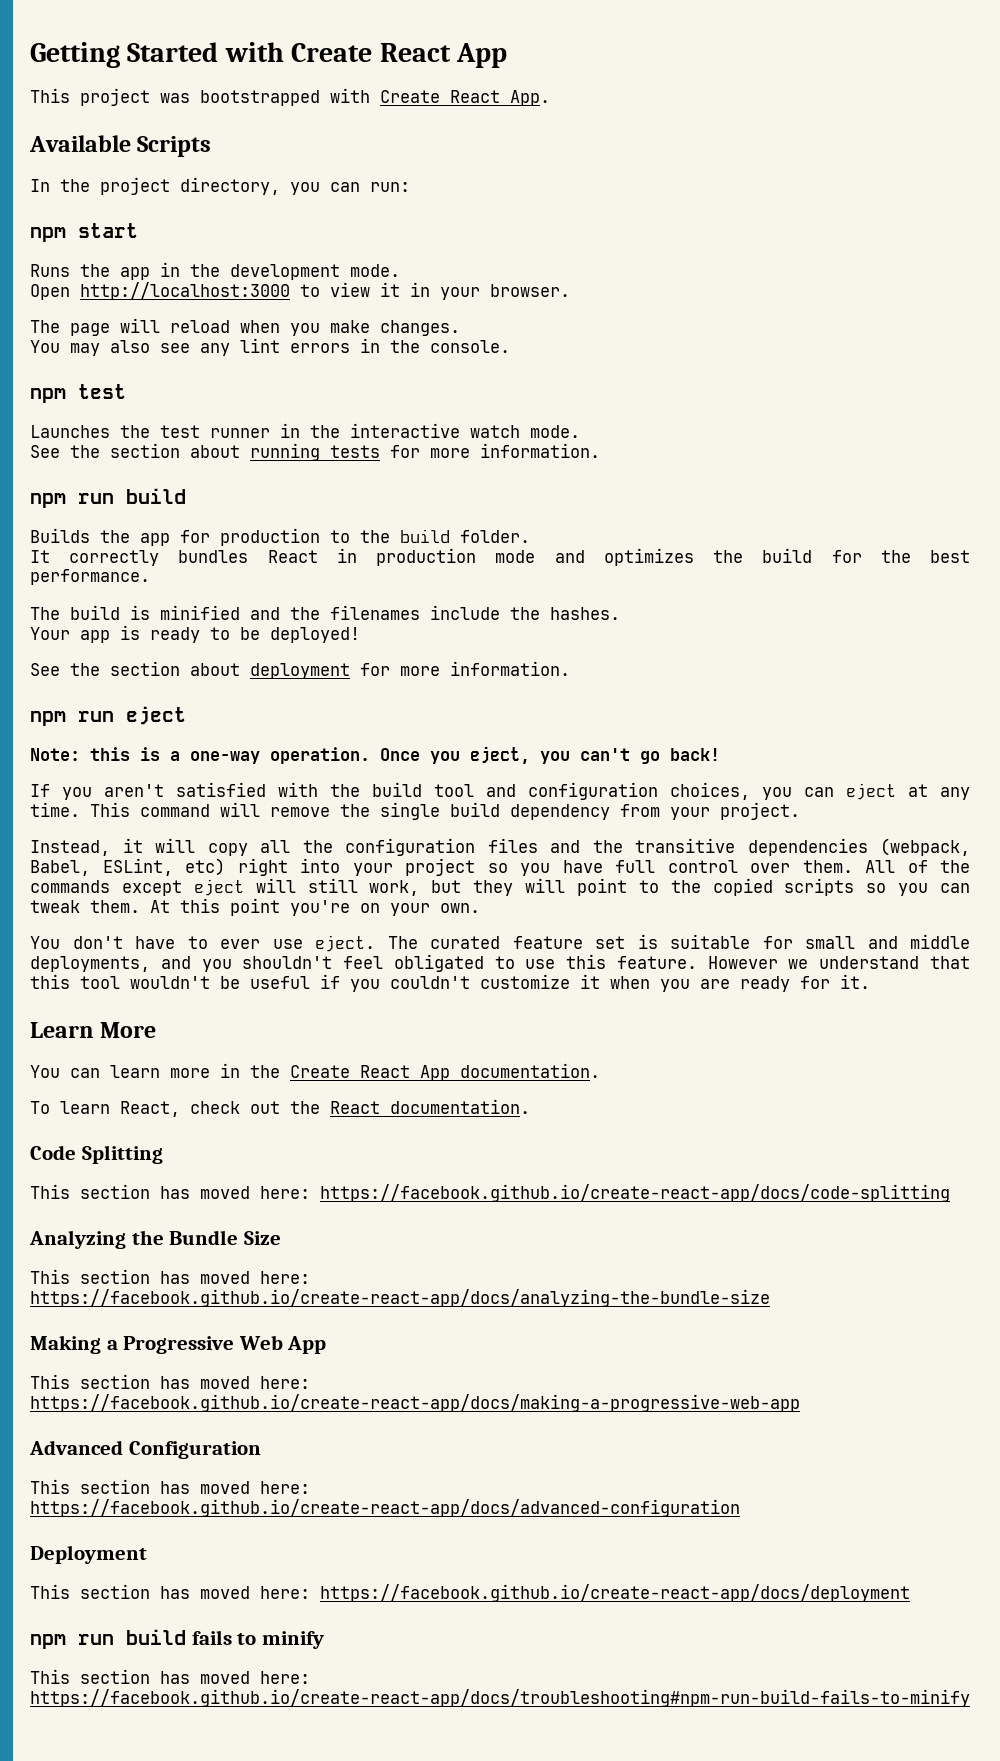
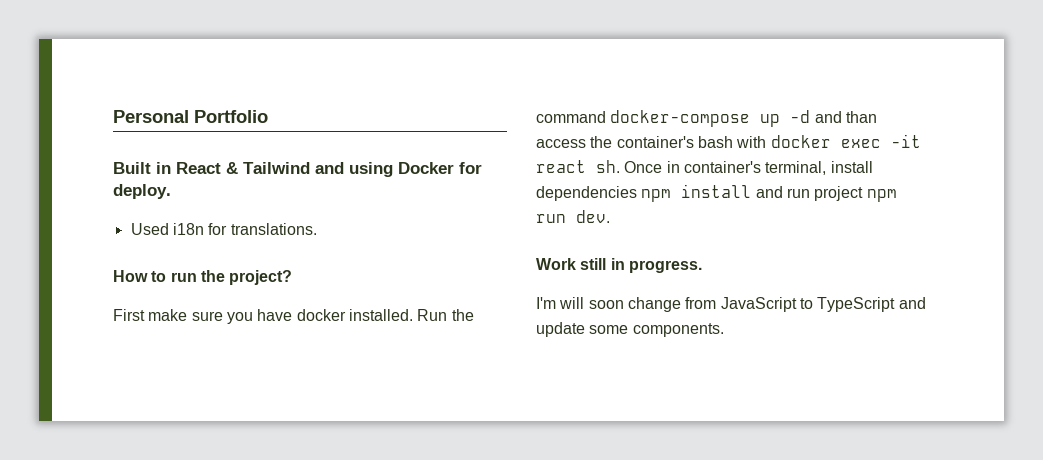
- Getting Started with Create React App
- This project was bootstrapped with Create React App.
- Available Scripts
- In the project directory, you can run:
- npm start
- Runs the app in the development mode.
- Open http://localhost:3000 to view it in your browser.
- The page will reload when you make changes.
- You may also see any lint errors in the console.
- npm test
- Launches the test runner in the interactive watch mode.
- See the section about running tests for more information.
- npm run build
- Builds the app for production to the build folder.
- It correctly bundles React in production mode and optimizes the build for the best performance.
- The build is minified and the filenames include the hashes.
- Your app is ready to be deployed!
- See the section about deployment for more information.
- npm run eject
- Note: this is a one-way operation. Once you eject, you can't go back!
- If you aren't satisfied with the build tool and configuration choices, you can eject at any time. This command will remove the single build dependency from your project.
- Instead, it will copy all the configuration files and the transitive dependencies (webpack, Babel, ESLint, etc) right into your project so you have full control over them. All of the commands except eject will still work, but they will point to the copied scripts so you can tweak them. At this point you're on your own.
- You don't have to ever use eject. The curated feature set is suitable for small and middle deployments, and you shouldn't feel obligated to use this feature. However we understand that this tool wouldn't be useful if you couldn't customize it when you are ready for it.
- Learn More
- You can learn more in the Create React App documentation.
- To learn React, check out the React documentation.
- Code Splitting
- This section has moved here: https://facebook.github.io/create-react-app/docs/code-splitting
- Analyzing the Bundle Size
- This section has moved here: https://facebook.github.io/create-react-app/docs/analyzing-the-bundle-size
- Making a Progressive Web App
- This section has moved here: https://facebook.github.io/create-react-app/docs/making-a-progressive-web-app
- Advanced Configuration
- This section has moved here: https://facebook.github.io/create-react-app/docs/advanced-configuration
- Deployment
- This section has moved here: https://facebook.github.io/create-react-app/docs/deployment
- npm run build fails to minify
- This section has moved here: https://facebook.github.io/create-react-app/docs/troubleshooting#npm-run-build-fails-to-minify
+ Personal Portfolio
+ Built in React & Tailwind and using Docker for deploy.
+ Used i18n for translations.
+ How to run the project?
+ First make sure you have docker installed. Run the command docker-compose up -d and than access the container's bash with docker exec -it react sh. Once in container's terminal, install dependencies npm install and run project npm run dev.
+ Work still in progress.
+ I'm will soon change from JavaScript to TypeScript and update some components.

